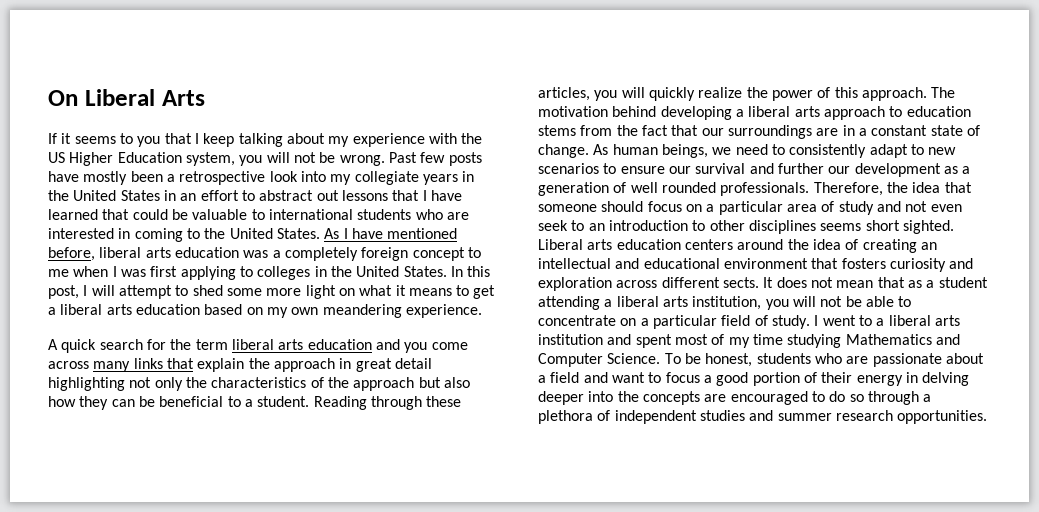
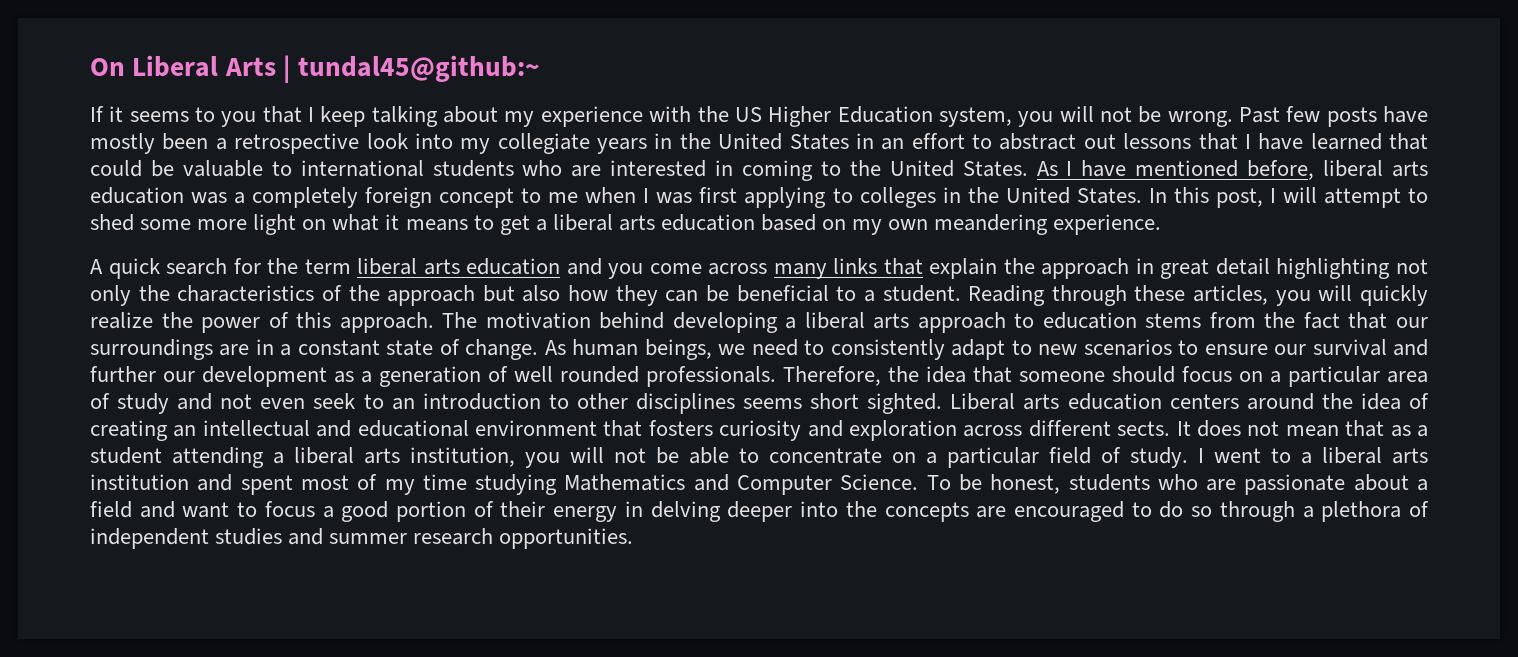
- On Liberal Arts
+ On Liberal Arts | tundal45@github:~

